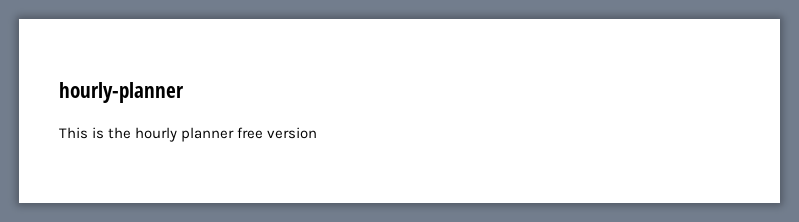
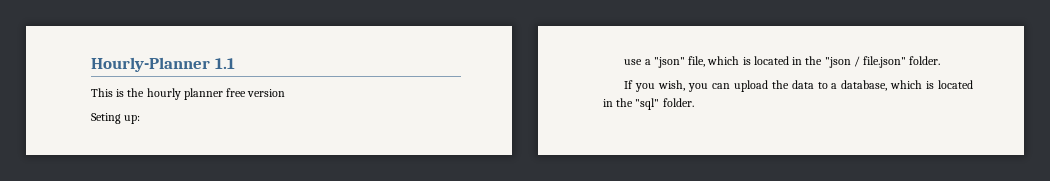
- hourly-planner
+ Hourly-Planner 1.1
+ Seting up:
+ use a "json" file, which is located in the "json / file.json" folder.
+ If you wish, you can upload the data to a database, which is located in the "sql" folder.

